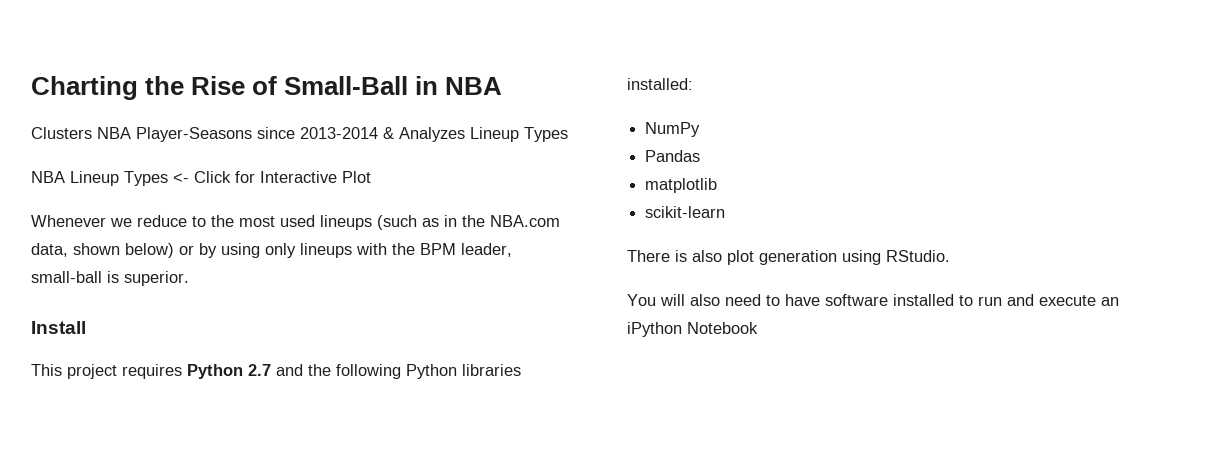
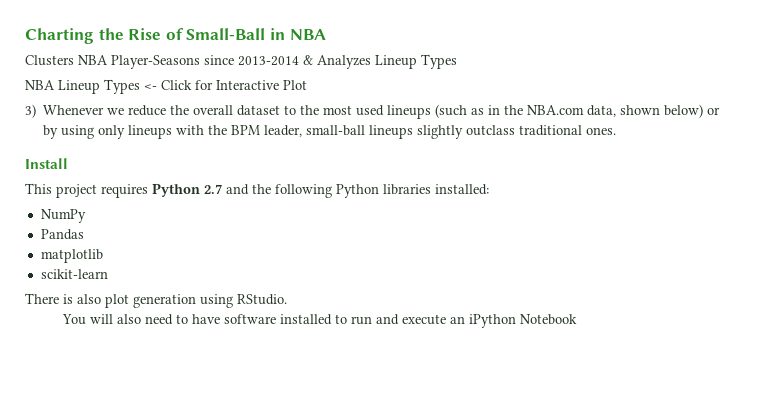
- Whenever we reduce to the most used lineups (such as in the NBA.com data, shown below) or by using only lineups with the BPM leader, small-ball is superior.
+ 3) Whenever we reduce the overall dataset to the most used lineups (such as in the NBA.com data, shown below) or by using only lineups with the BPM leader, small-ball lineups slightly outclass traditional ones.

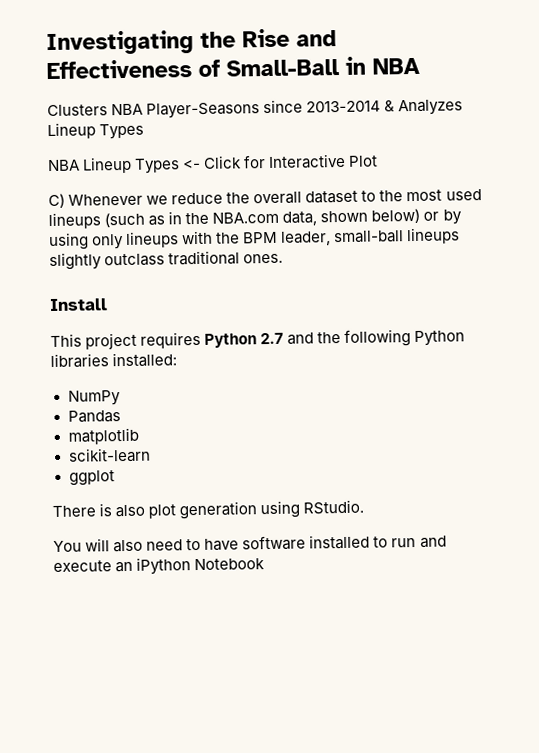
- Charting the Rise of Small-Ball in NBA
+ Investigating the Rise and Effectiveness of Small-Ball in NBA
- 3) Whenever we reduce the overall dataset to the most used lineups (such as in the NBA.com data, shown below) or by using only lineups with the BPM leader, small-ball lineups slightly outclass traditional ones.
+ C) Whenever we reduce the overall dataset to the most used lineups (such as in the NBA.com data, shown below) or by using only lineups with the BPM leader, small-ball lineups slightly outclass traditional ones.
+ ggplot

